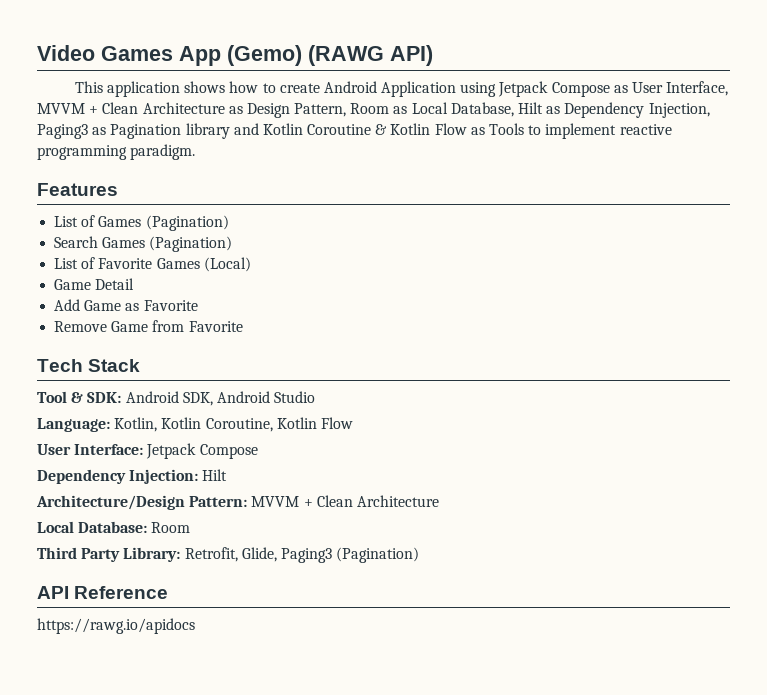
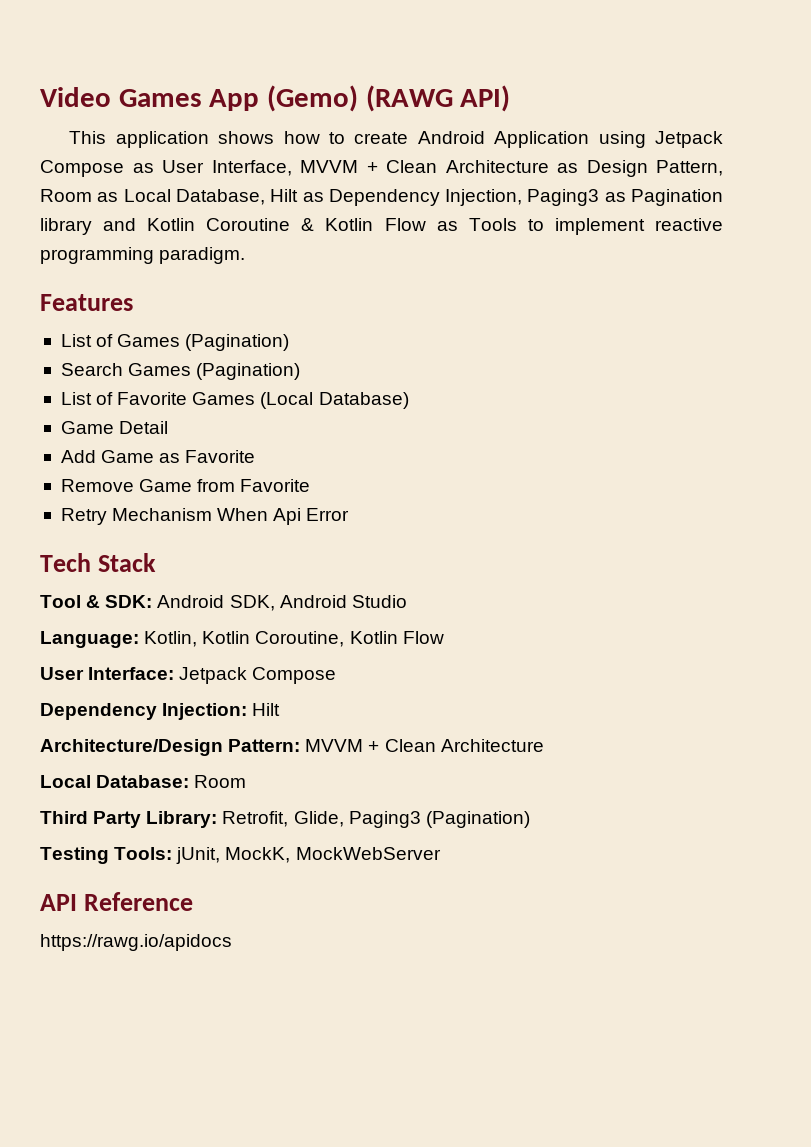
- List of Favorite Games (Local)
+ List of Favorite Games (Local Database)
+ Retry Mechanism When Api Error
+ Testing Tools: jUnit, MockK, MockWebServer

